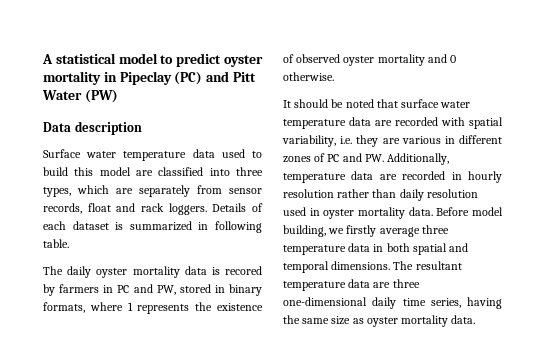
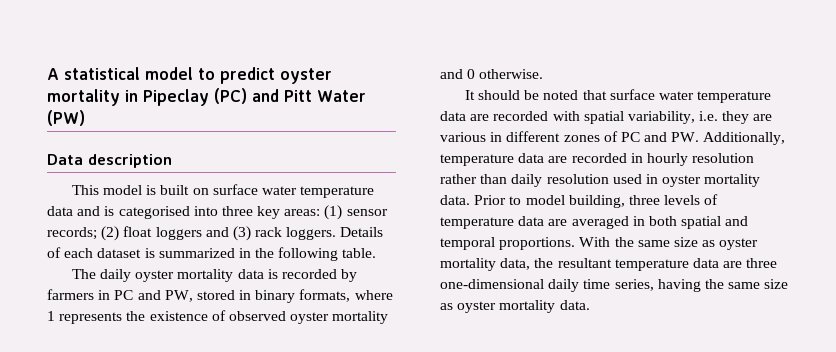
- Surface water temperature data used to build this model are classified into three types, which are separately from sensor records, float and rack loggers.
+ This model is built on surface water temperature data and is categorised into three key areas: (1) sensor records; (2) float loggers and (3) rack loggers.
- Details of each dataset is summarized in following table.
+ Details of each dataset is summarized in the following table.
- The daily oyster mortality data is recored by farmers in PC and PW, stored in binary formats, where 1 represents the existence of observed oyster mortality and 0 otherwise.
+ The daily oyster mortality data is recorded by farmers in PC and PW, stored in binary formats, where 1 represents the existence of observed oyster mortality and 0 otherwise.
- Before model building, we firstly average three temperature data in both spatial and temporal dimensions. The resultant temperature data are three one-dimensional daily time series, having the same size as oyster mortality data.
+ Prior to model building, three levels of temperature data are averaged in both spatial and temporal proportions. With the same size as oyster mortality data, the resultant temperature data are three one-dimensional daily time series, having the same size as oyster mortality data.

